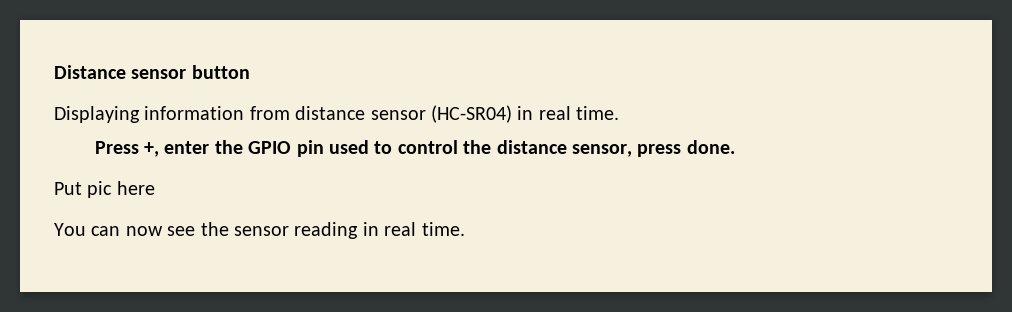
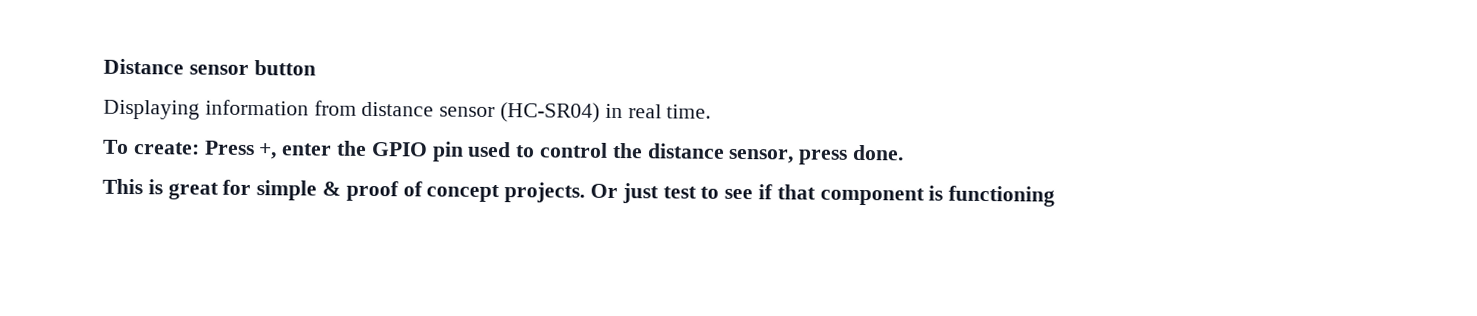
- Press +, enter the GPIO pin used to control the distance sensor, press done.
+ To create: Press +, enter the GPIO pin used to control the distance sensor, press done.
- Put pic here
- You can now see the sensor reading in real time.
+ This is great for simple & proof of concept projects. Or just test to see if that component is functioning

